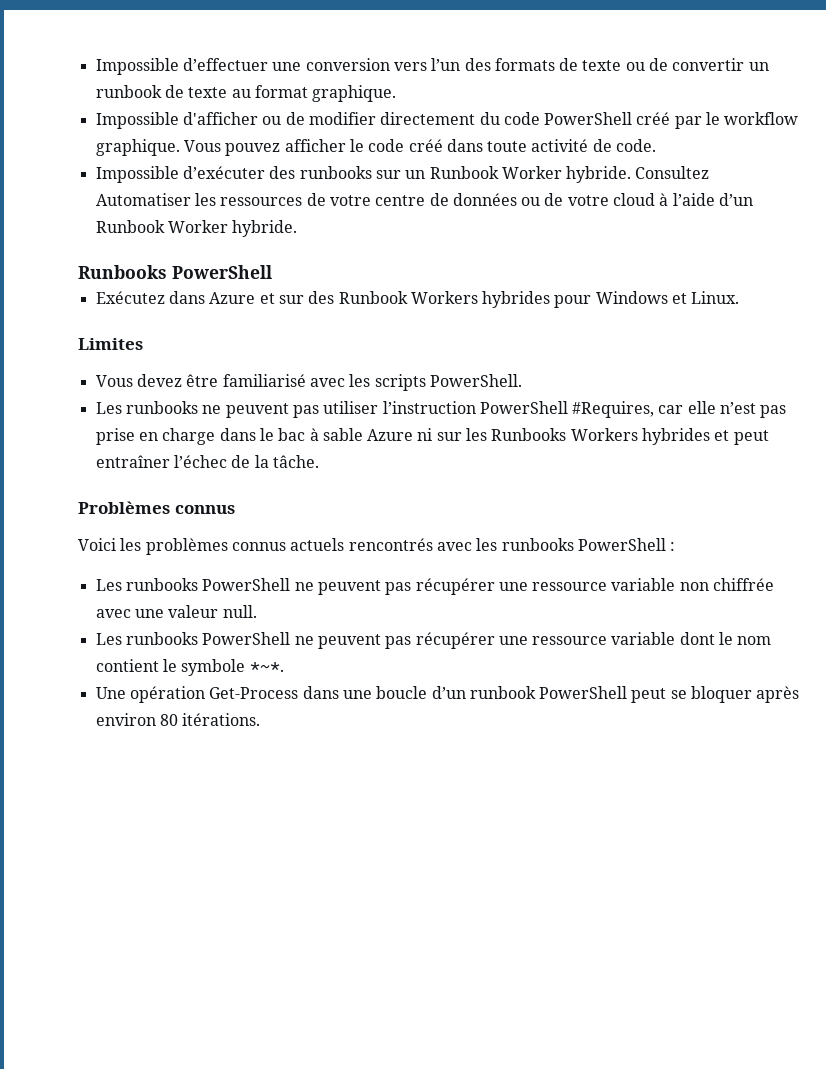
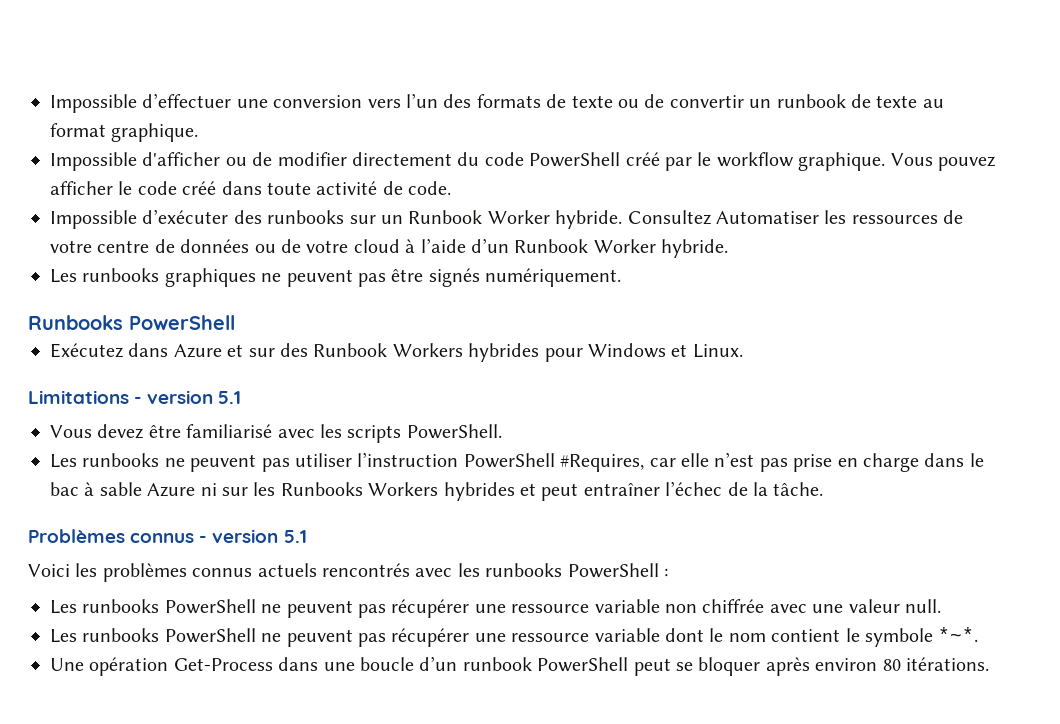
+ Les runbooks graphiques ne peuvent pas être signés numériquement.
- Limites
+ Limitations - version 5.1
- Problèmes connus
+ Problèmes connus - version 5.1

